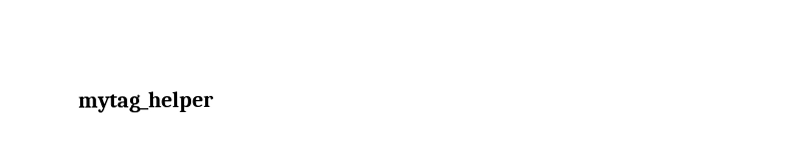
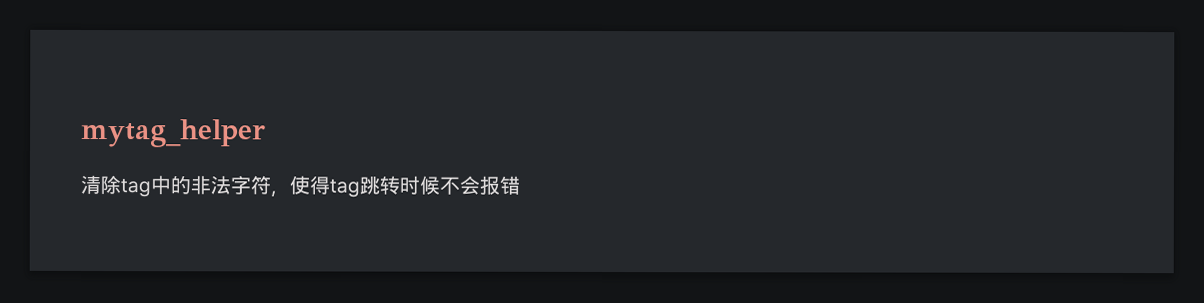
+ 清除tag中的非法字符，使得tag跳转时候不会报错

